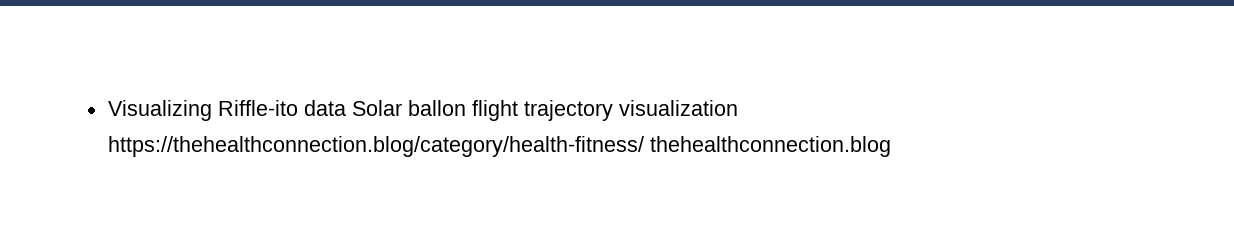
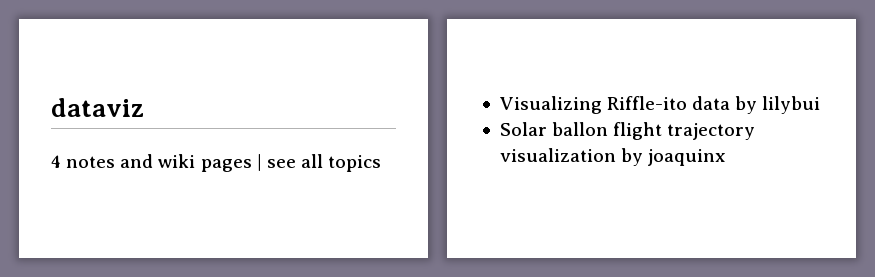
+ dataviz
+ 4 notes and wiki pages | see all topics
- Visualizing Riffle-ito data Solar ballon flight trajectory visualization https://thehealthconnection.blog/category/health-fitness/ thehealthconnection.blog
+ Visualizing Riffle-ito data by lilybui
+ Solar ballon flight trajectory visualization by joaquinx

